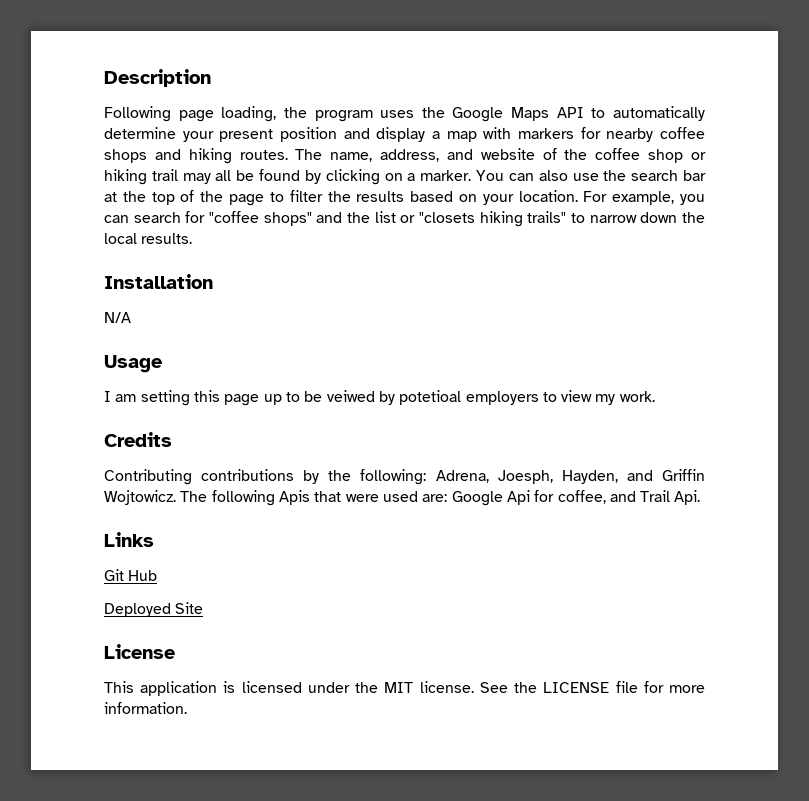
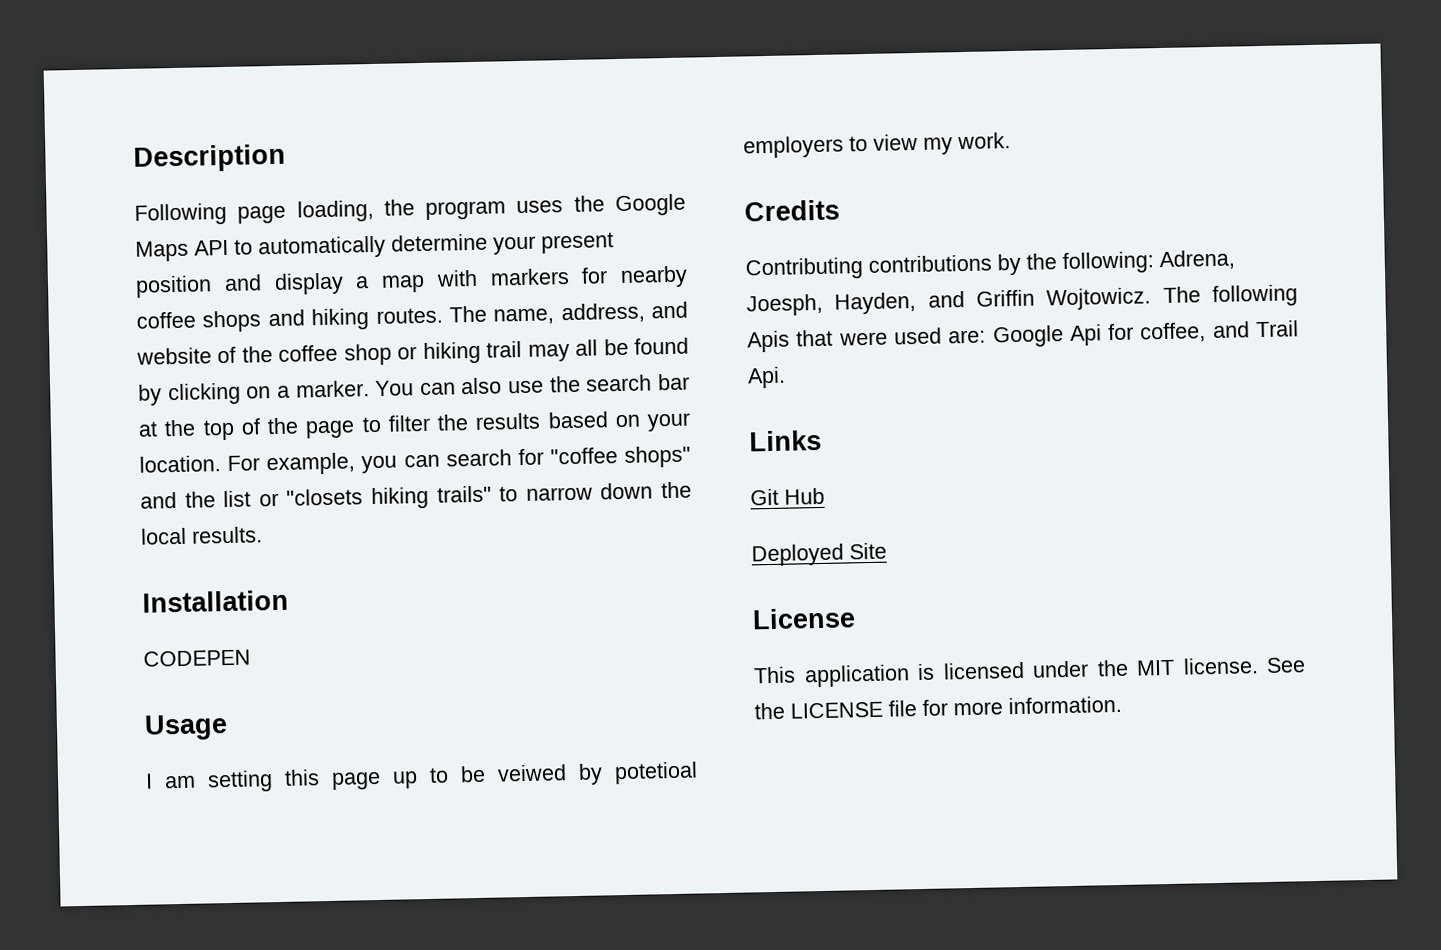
- N/A
+ CODEPEN

